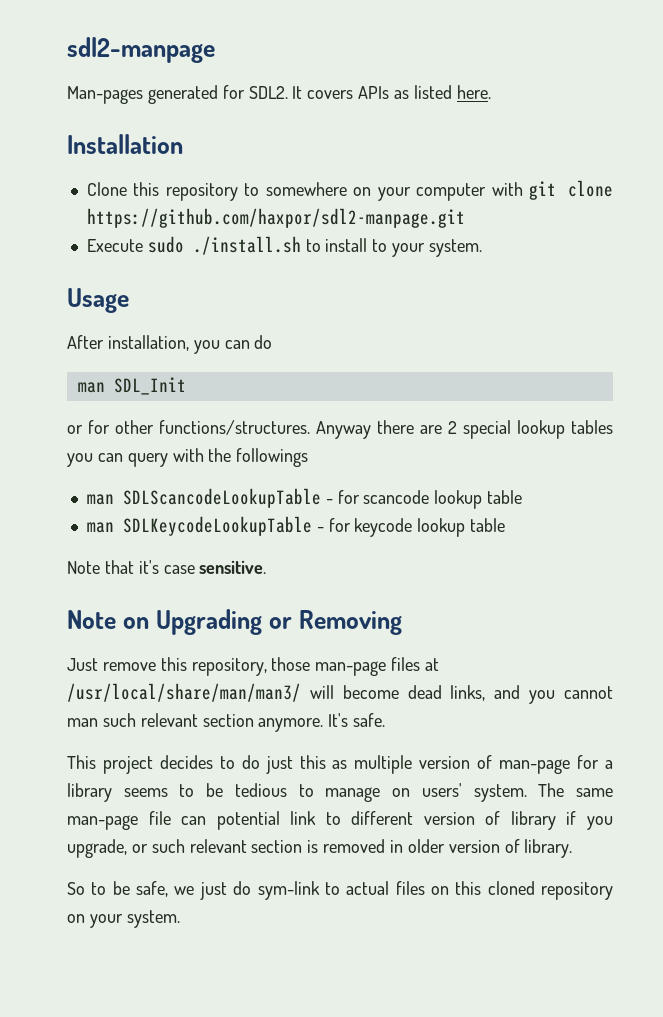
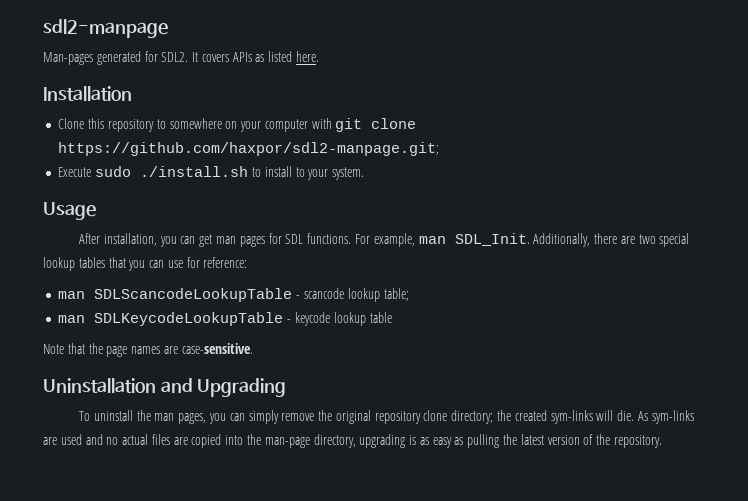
- Clone this repository to somewhere on your computer with git clone https://github.com/haxpor/sdl2-manpage.git
+ Clone this repository to somewhere on your computer with git clone https://github.com/haxpor/sdl2-manpage.git;
- After installation, you can do
- man SDL_Init
- or for other functions/structures. Anyway there are 2 special lookup tables you can query with the followings
+ After installation, you can get man pages for SDL functions. For example, man SDL_Init. Additionally, there are two special lookup tables that you can use for reference:
- man SDLScancodeLookupTable - for scancode lookup table
+ man SDLScancodeLookupTable - scancode lookup table;
- man SDLKeycodeLookupTable - for keycode lookup table
+ man SDLKeycodeLookupTable - keycode lookup table
- Note that it's case sensitive.
- Note on Upgrading or Removing
- Just remove this repository, those man-page files at /usr/local/share/man/man3/ will become dead links, and you cannot man such relevant section anymore. It's safe.
- This project decides to do just this as multiple version of man-page for a library seems to be tedious to manage on users' system. The same man-page file can potential link to different version of library if you upgrade, or such relevant section is removed in older version of library.
- So to be safe, we just do sym-link to actual files on this cloned repository on your system.
+ Note that the page names are case-sensitive.
+ Uninstallation and Upgrading
+ To uninstall the man pages, you can simply remove the original repository clone directory; the created sym-links will die. As sym-links are used and no actual files are copied into the man-page directory, upgrading is as easy as pulling the latest version of the repository.

